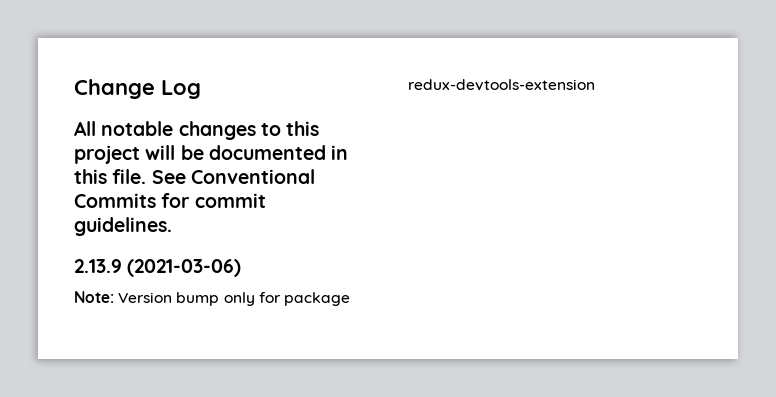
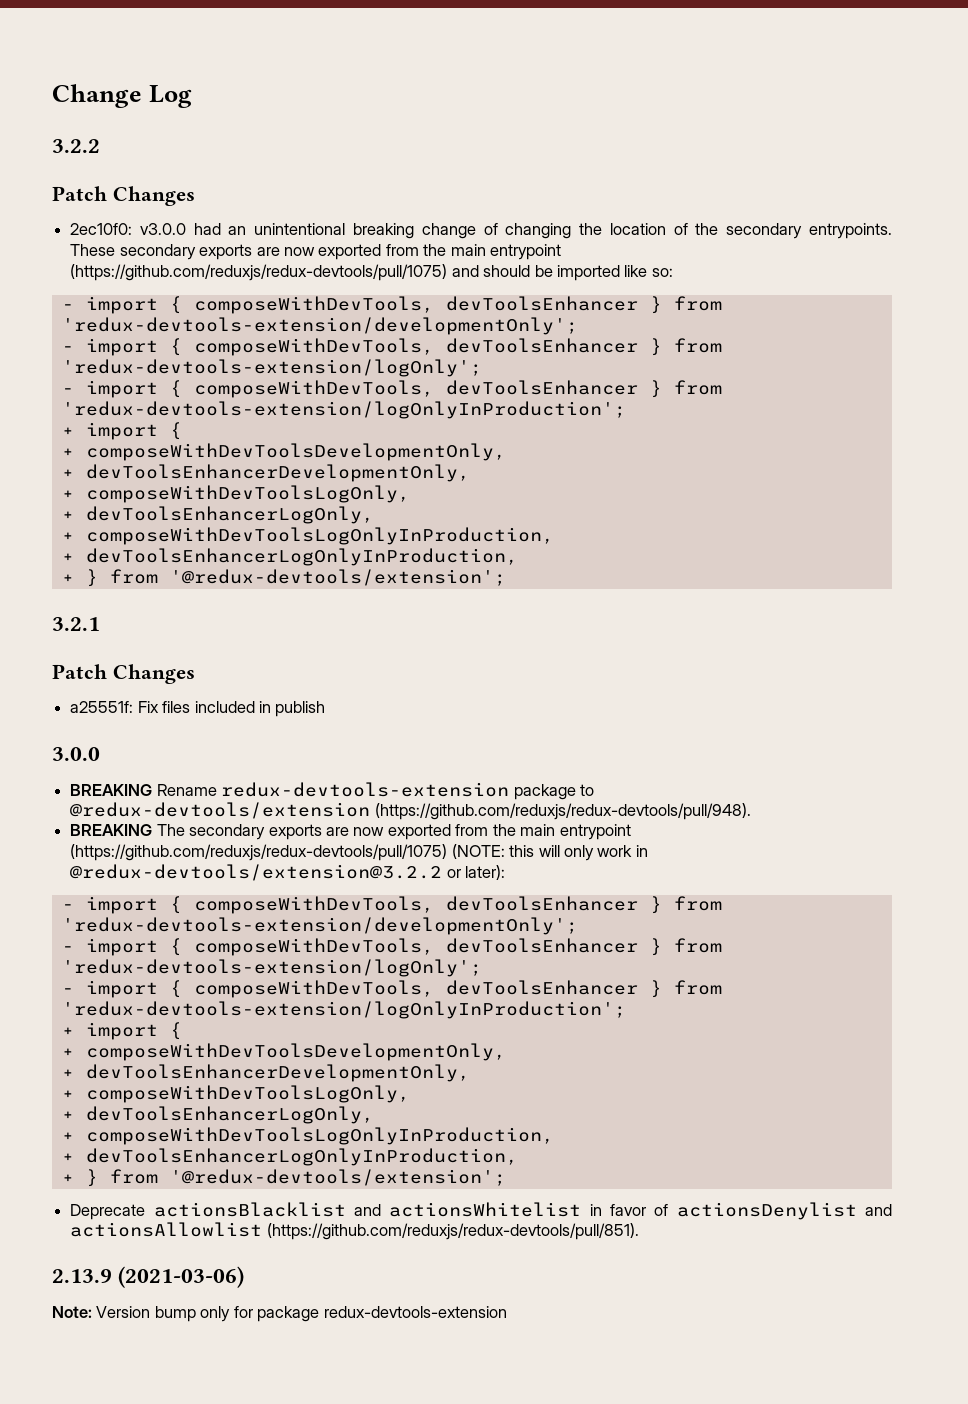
- All notable changes to this project will be documented in this file. See Conventional Commits for commit guidelines.
+ 3.2.2
+ Patch Changes
+ 2ec10f0: v3.0.0 had an unintentional breaking change of changing the location of the secondary entrypoints. These secondary exports are now exported from the main entrypoint (https://github.com/reduxjs/redux-devtools/pull/1075) and should be imported like so:
+ - import { composeWithDevTools, devToolsEnhancer } from 'redux-devtools-extension/developmentOnly';
+ - import { composeWithDevTools, devToolsEnhancer } from 'redux-devtools-extension/logOnly';
+ - import { composeWithDevTools, devToolsEnhancer } from 'redux-devtools-extension/logOnlyInProduction';
+ + import {
+ + composeWithDevToolsDevelopmentOnly,
+ + devToolsEnhancerDevelopmentOnly,
+ + composeWithDevToolsLogOnly,
+ + devToolsEnhancerLogOnly,
+ + composeWithDevToolsLogOnlyInProduction,
+ + devToolsEnhancerLogOnlyInProduction,
+ + } from '@redux-devtools/extension';
+ 3.2.1
+ Patch Changes
+ a25551f: Fix files included in publish
+ 3.0.0
+ BREAKING Rename redux-devtools-extension package to @redux-devtools/extension (https://github.com/reduxjs/redux-devtools/pull/948).
+ BREAKING The secondary exports are now exported from the main entrypoint (https://github.com/reduxjs/redux-devtools/pull/1075) (NOTE: this will only work in @redux-devtools/extension@3.2.2 or later):
+ - import { composeWithDevTools, devToolsEnhancer } from 'redux-devtools-extension/developmentOnly';
+ - import { composeWithDevTools, devToolsEnhancer } from 'redux-devtools-extension/logOnly';
+ - import { composeWithDevTools, devToolsEnhancer } from 'redux-devtools-extension/logOnlyInProduction';
+ + import {
+ + composeWithDevToolsDevelopmentOnly,
+ + devToolsEnhancerDevelopmentOnly,
+ + composeWithDevToolsLogOnly,
+ + devToolsEnhancerLogOnly,
+ + composeWithDevToolsLogOnlyInProduction,
+ + devToolsEnhancerLogOnlyInProduction,
+ + } from '@redux-devtools/extension';
+ Deprecate actionsBlacklist and actionsWhitelist in favor of actionsDenylist and actionsAllowlist (https://github.com/reduxjs/redux-devtools/pull/851).

